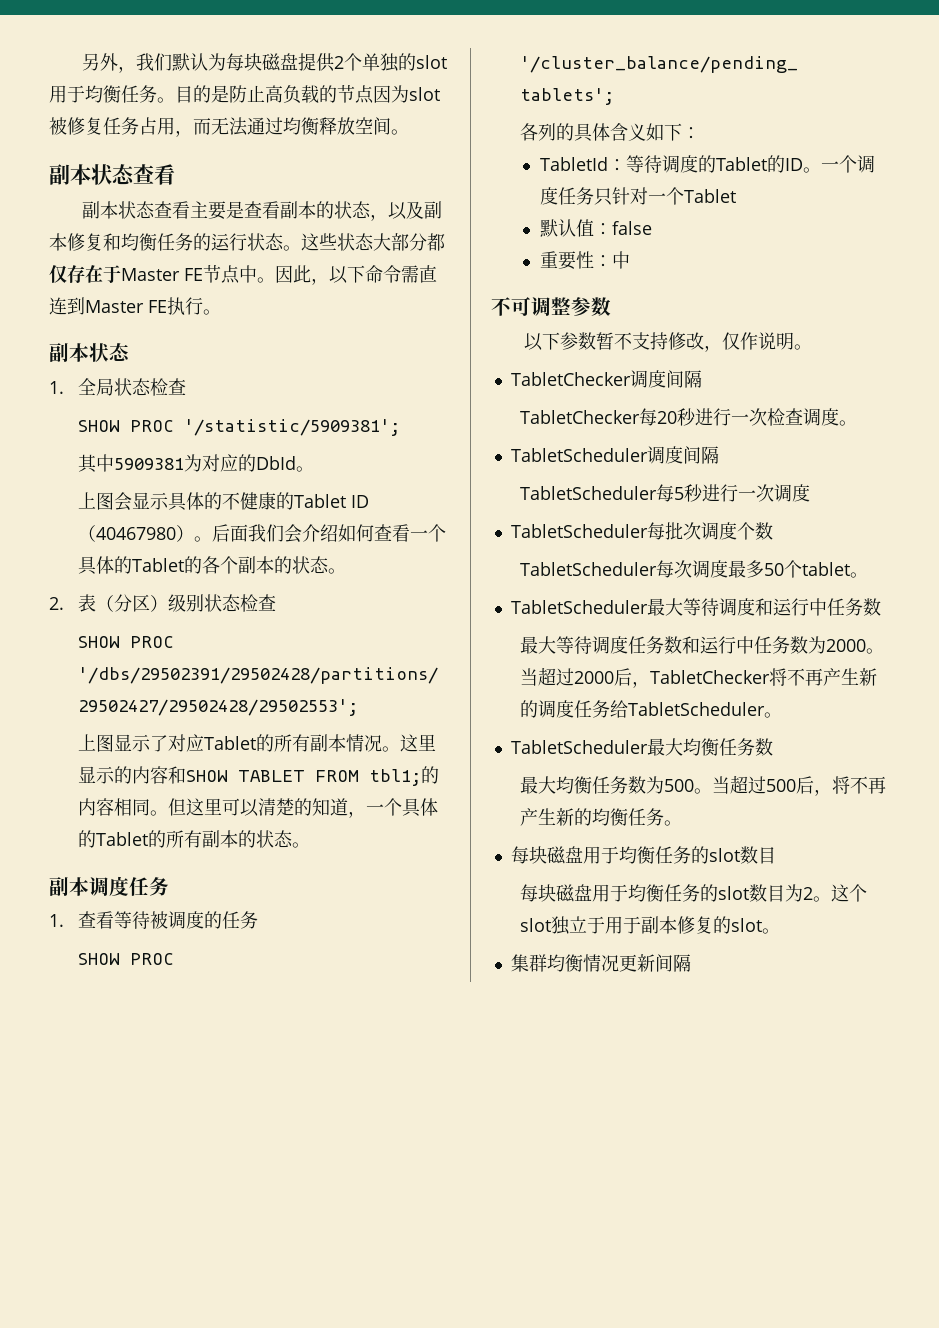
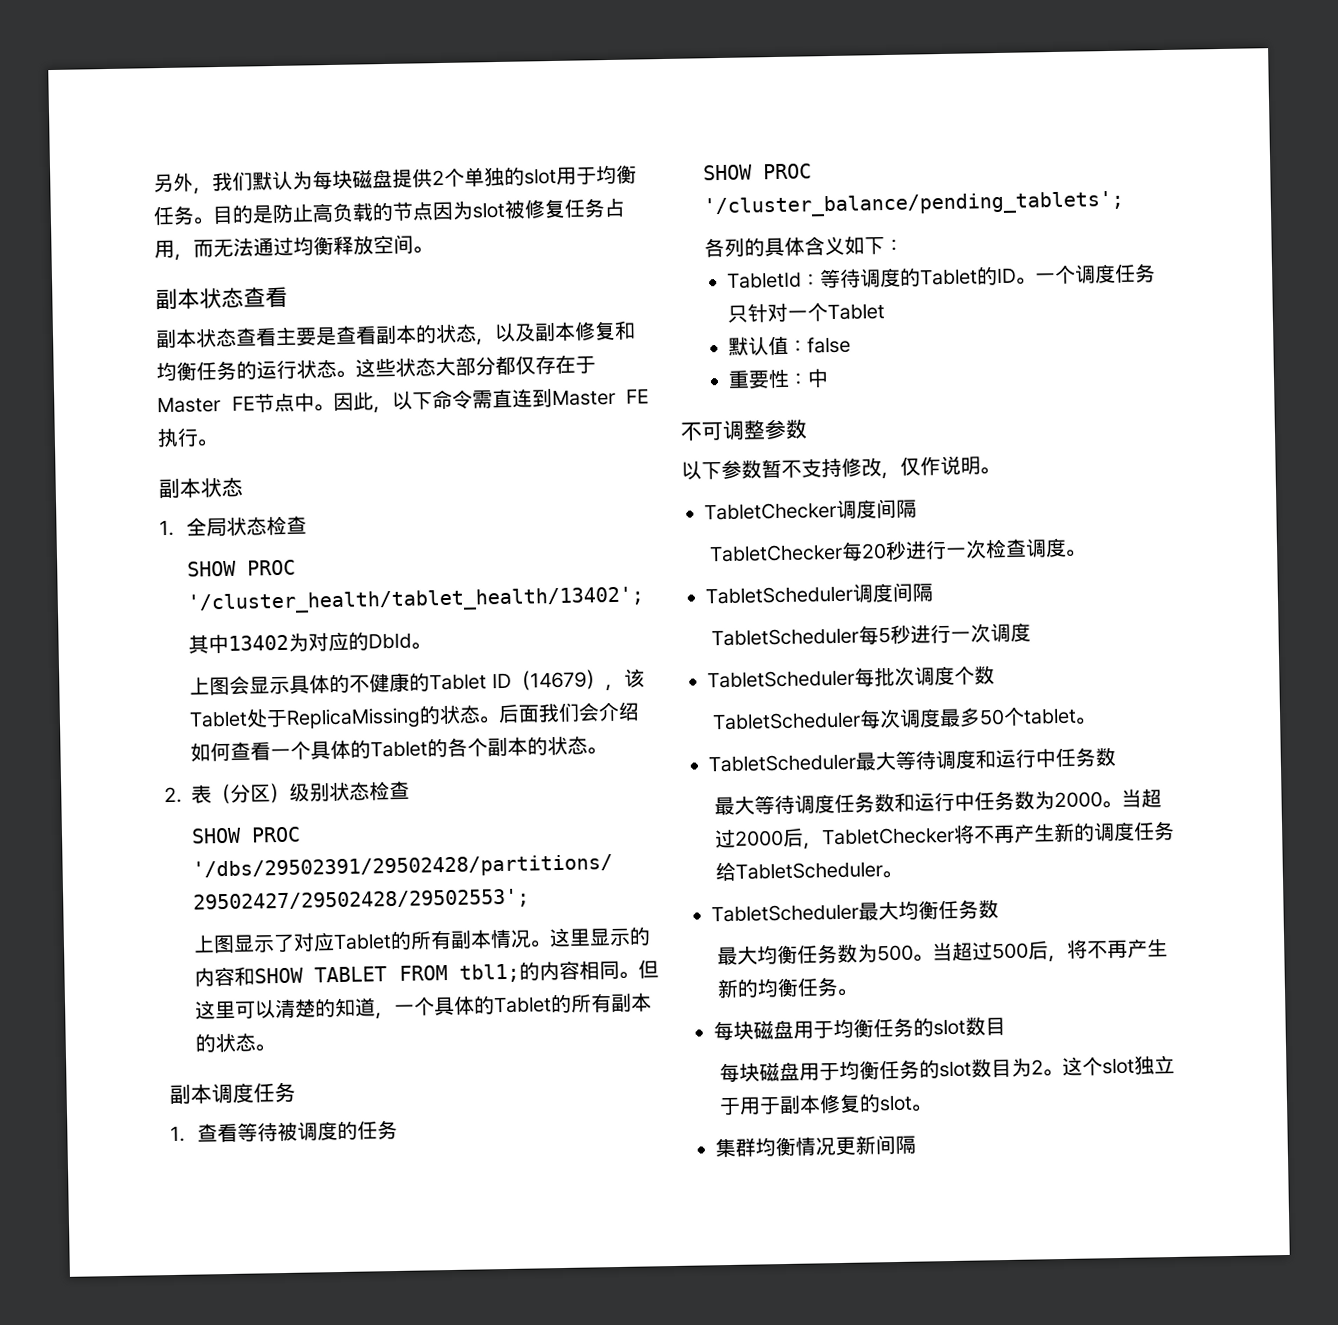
- SHOW PROC '/statistic/5909381';
+ SHOW PROC '/cluster_health/tablet_health/13402';
- 其中5909381为对应的DbId。
+ 其中13402为对应的DbId。
- 上图会显示具体的不健康的Tablet ID（40467980）。
+ 上图会显示具体的不健康的Tablet ID（14679），该Tablet处于ReplicaMissing的状态。

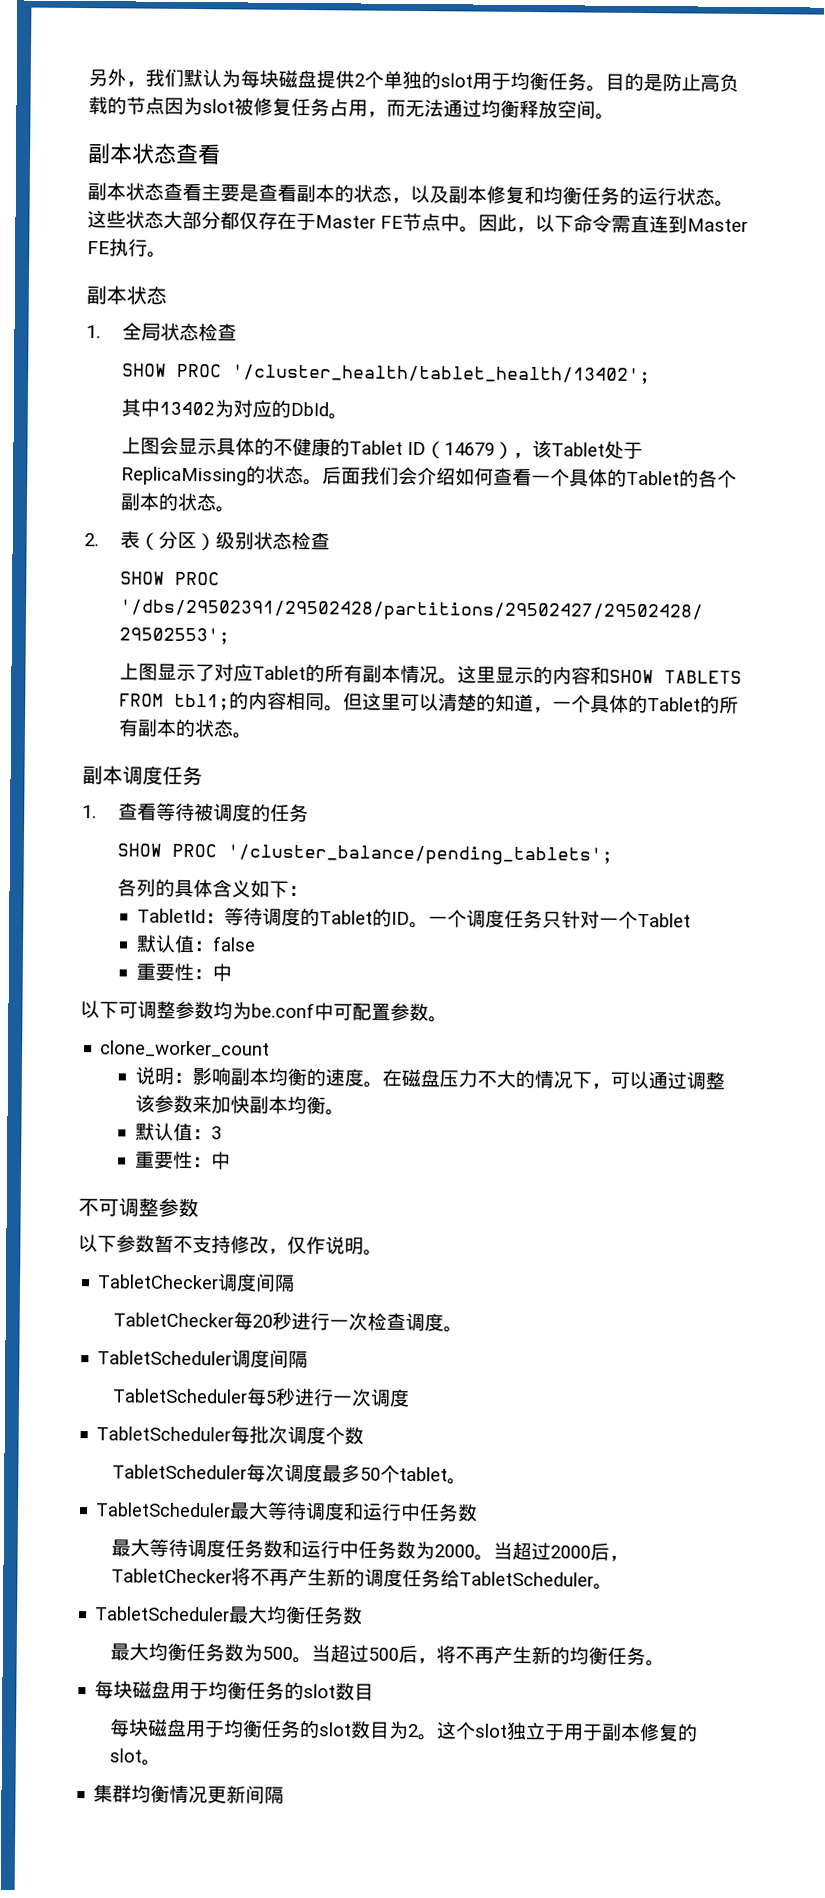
- 这里显示的内容和SHOW TABLET FROM tbl1;的内容相同。
+ 这里显示的内容和SHOW TABLETS FROM tbl1;的内容相同。
+ 以下可调整参数均为be.conf中可配置参数。
+ clone_worker_count
+ 说明：影响副本均衡的速度。在磁盘压力不大的情况下，可以通过调整该参数来加快副本均衡。
+ 默认值：3
+ 重要性：中

